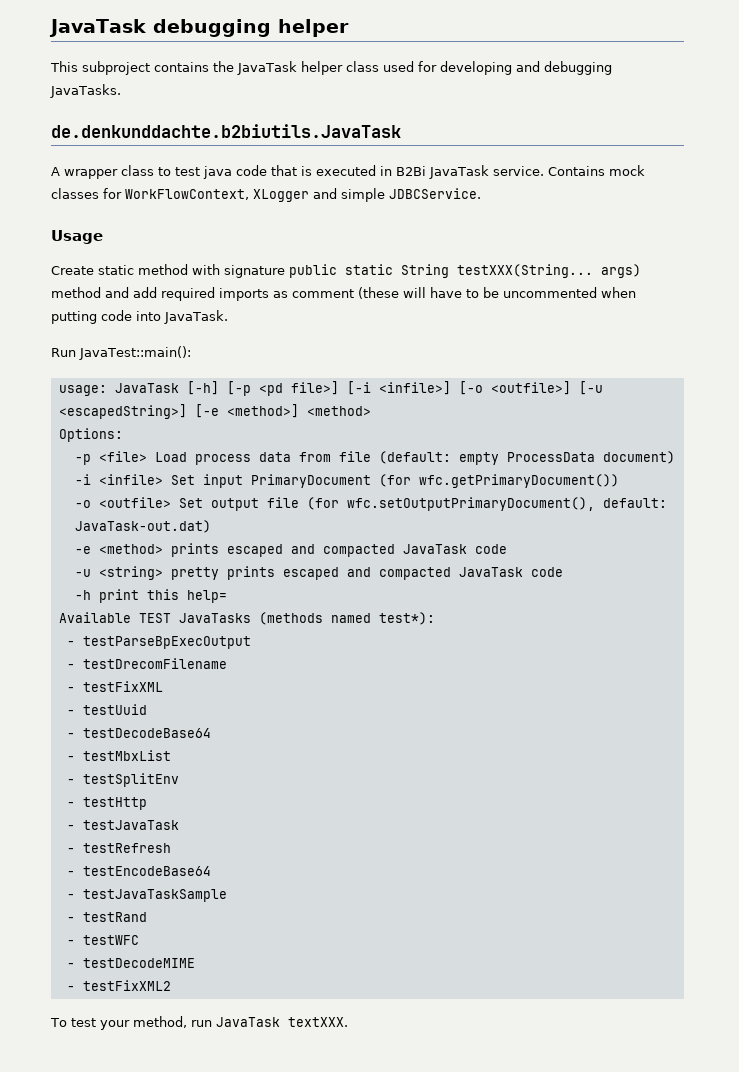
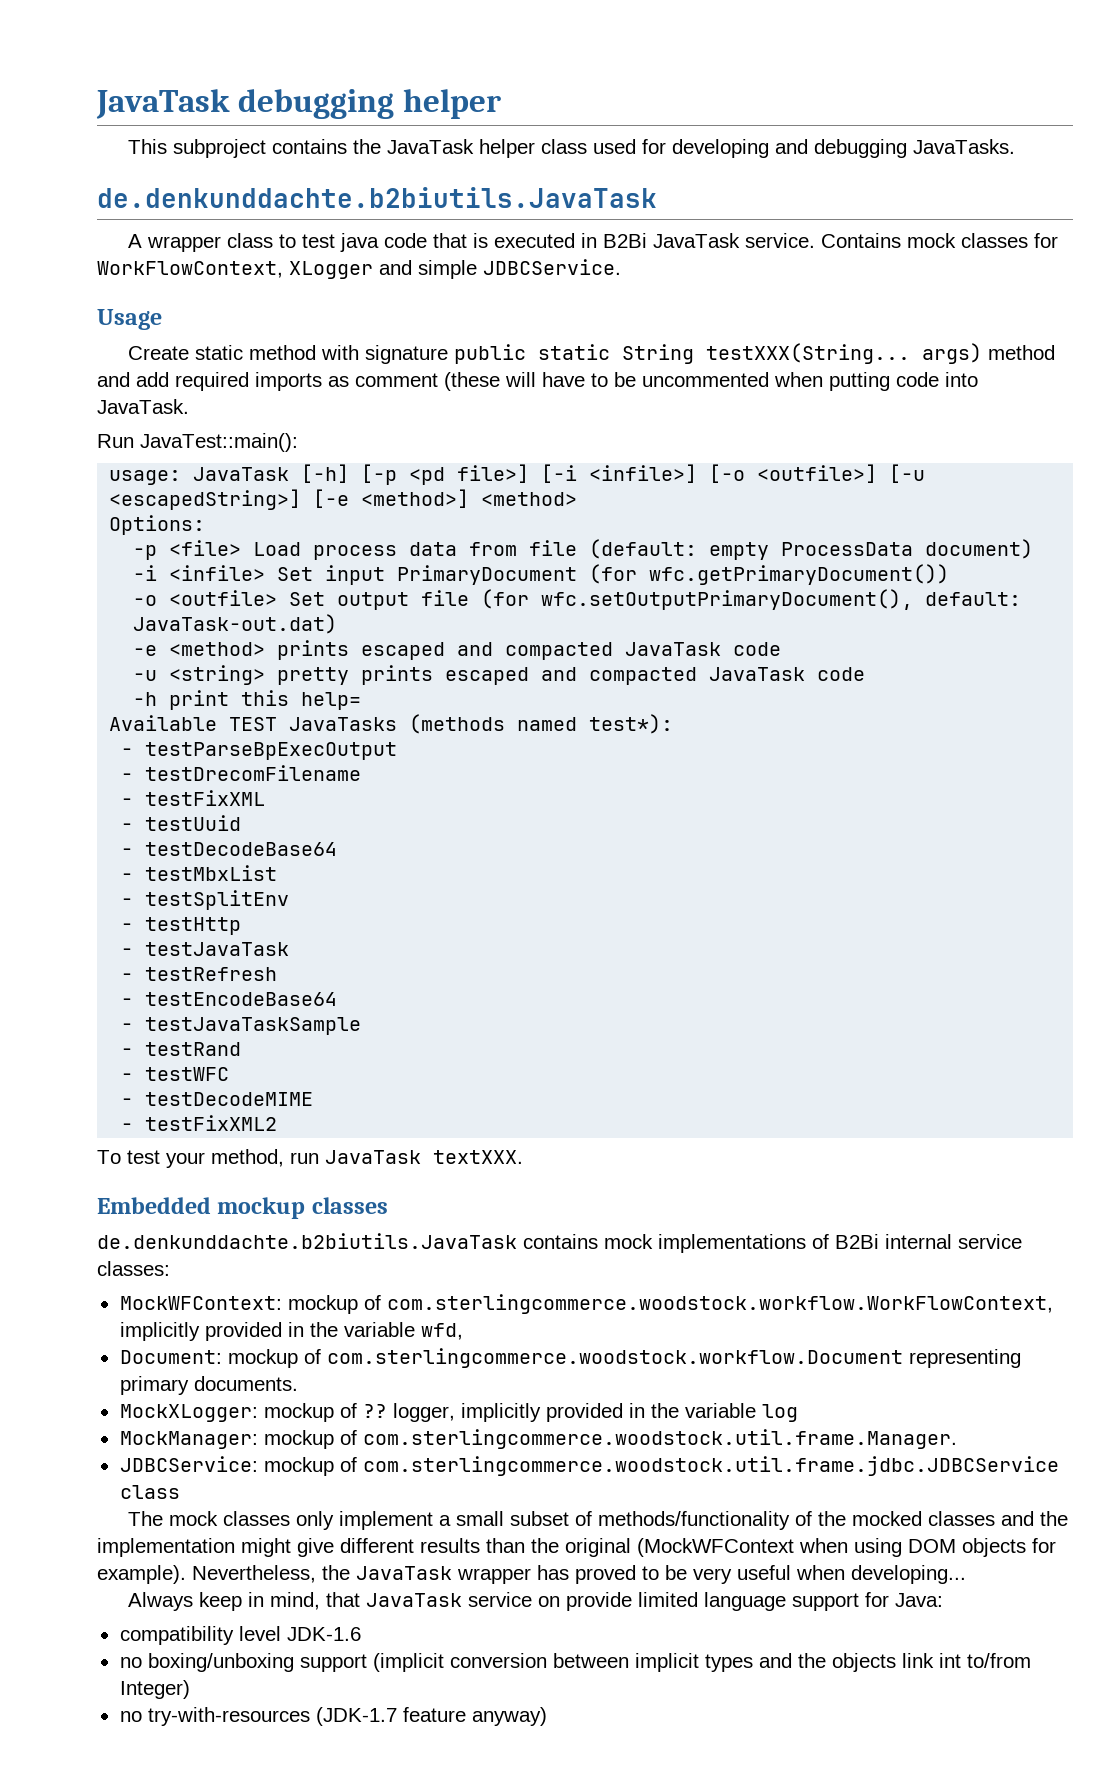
+ Embedded mockup classes
+ de.denkunddachte.b2biutils.JavaTask contains mock implementations of B2Bi internal service classes:
+ MockWFContext: mockup of com.sterlingcommerce.woodstock.workflow.WorkFlowContext, implicitly provided in the variable wfd,
+ Document: mockup of com.sterlingcommerce.woodstock.workflow.Document representing primary documents.
+ MockXLogger: mockup of ?? logger, implicitly provided in the variable log
+ MockManager: mockup of com.sterlingcommerce.woodstock.util.frame.Manager.
+ JDBCService: mockup of com.sterlingcommerce.woodstock.util.frame.jdbc.JDBCService class
+ The mock classes only implement a small subset of methods/functionality of the mocked classes and the implementation might give different results than the original (MockWFContext when using DOM objects for example). Nevertheless, the JavaTask wrapper has proved to be very useful when developing...
+ Always keep in mind, that JavaTask service on provide limited language support for Java:
+ compatibility level JDK-1.6
+ no boxing/unboxing support (implicit conversion between implicit types and the objects link int to/from Integer)
+ no try-with-resources (JDK-1.7 feature anyway)

